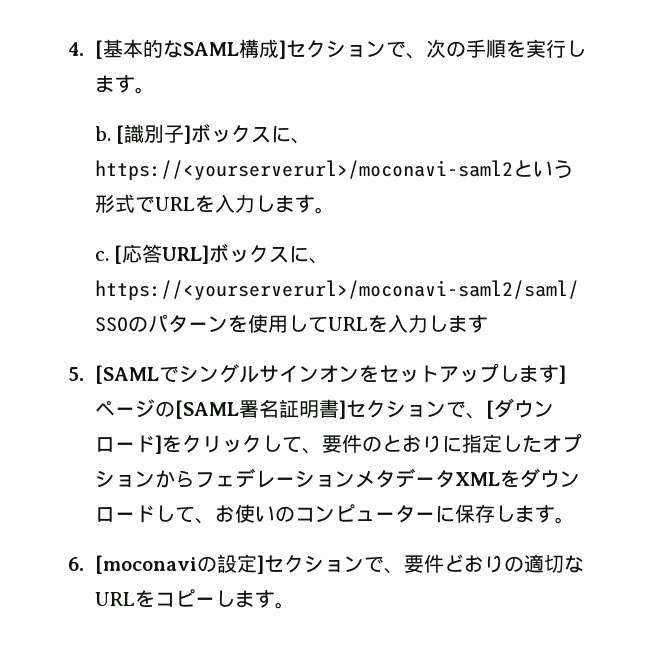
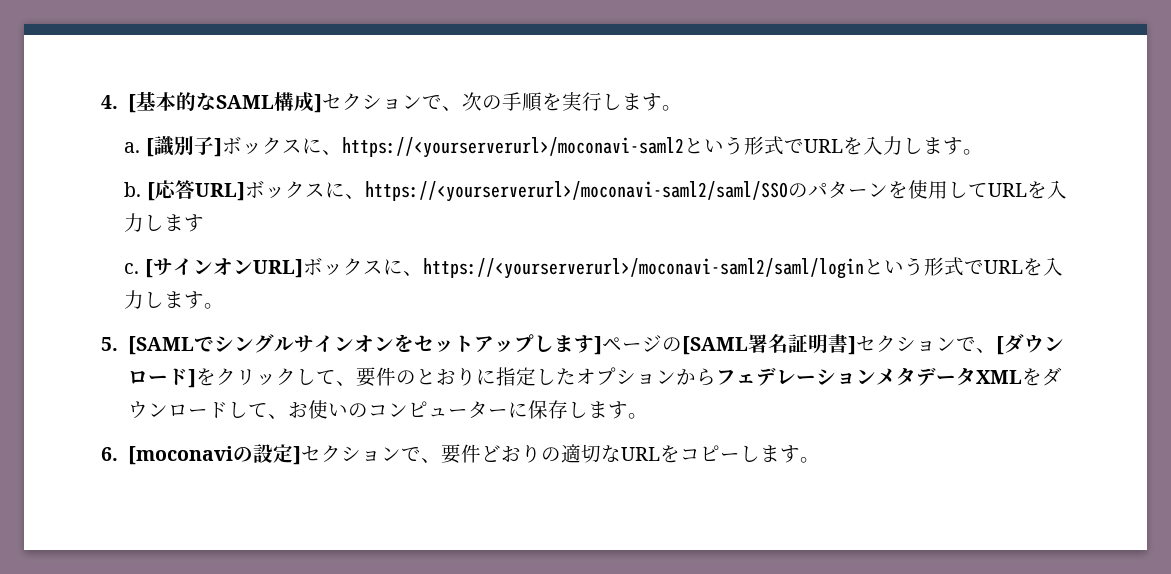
- b.
+ a.
- c.
+ b.
+ c. [サインオンURL]ボックスに、https://<yourserverurl>/moconavi-saml2/saml/loginという形式でURLを入力します。

